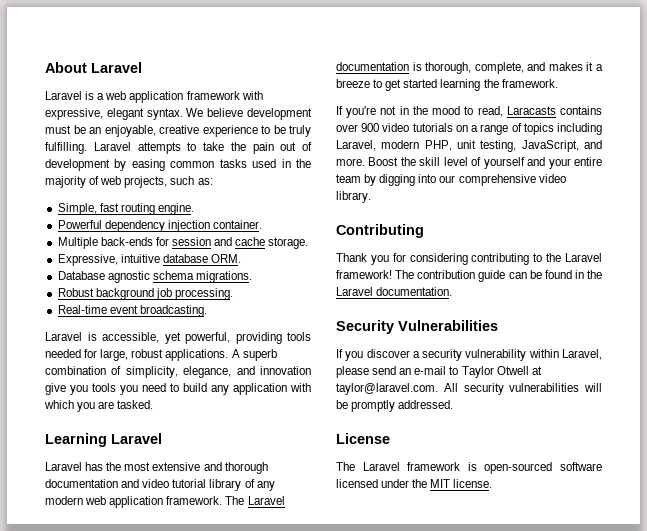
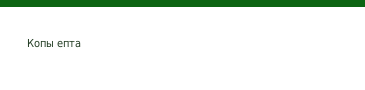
- About Laravel
- Laravel is a web application framework with expressive, elegant syntax. We believe development must be an enjoyable, creative experience to be truly fulfilling. Laravel attempts to take the pain out of development by easing common tasks used in the majority of web projects, such as:
- Simple, fast routing engine.
- Powerful dependency injection container.
- Multiple back-ends for session and cache storage.
- Expressive, intuitive database ORM.
- Database agnostic schema migrations.
- Robust background job processing.
- Real-time event broadcasting.
- Laravel is accessible, yet powerful, providing tools needed for large, robust applications. A superb combination of simplicity, elegance, and innovation give you tools you need to build any application with which you are tasked.
- Learning Laravel
- Laravel has the most extensive and thorough documentation and video tutorial library of any modern web application framework. The Laravel documentation is thorough, complete, and makes it a breeze to get started learning the framework.
- If you're not in the mood to read, Laracasts contains over 900 video tutorials on a range of topics including Laravel, modern PHP, unit testing, JavaScript, and more. Boost the skill level of yourself and your entire team by digging into our comprehensive video library.
- Contributing
- Thank you for considering contributing to the Laravel framework! The contribution guide can be found in the Laravel documentation.
- Security Vulnerabilities
- If you discover a security vulnerability within Laravel, please send an e-mail to Taylor Otwell at taylor@laravel.com. All security vulnerabilities will be promptly addressed.
- License
- The Laravel framework is open-sourced software licensed under the MIT license.
+ Копы епта

